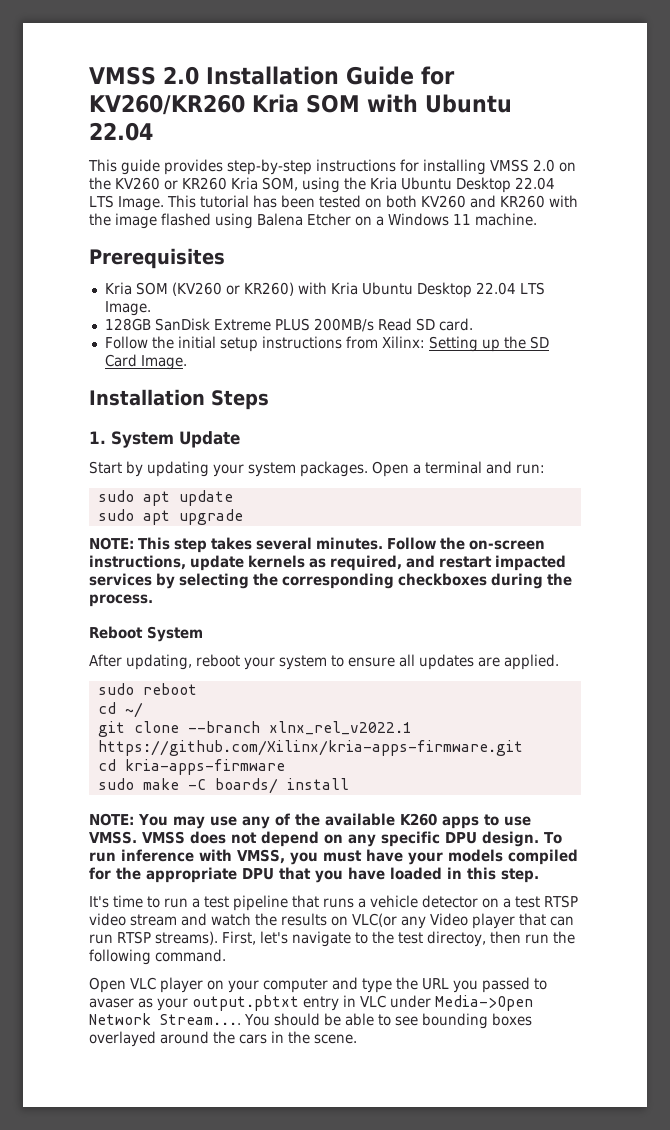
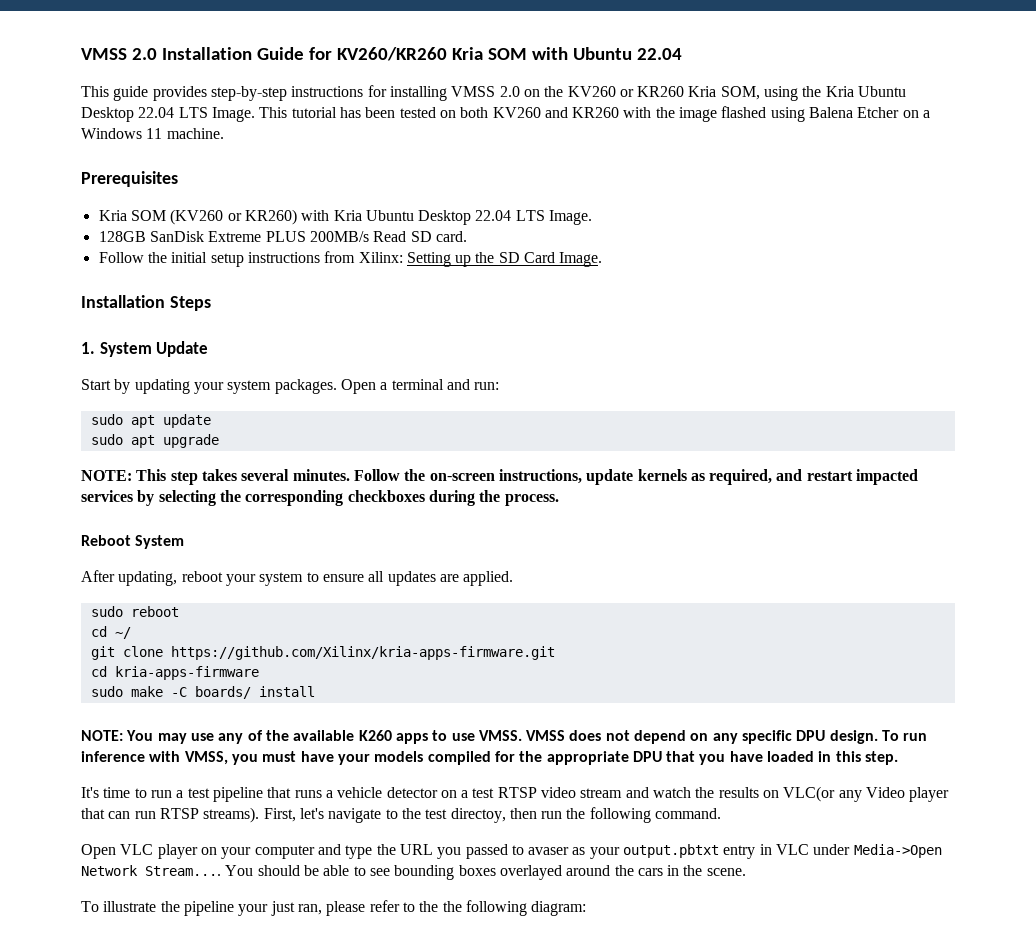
- git clone --branch xlnx_rel_v2022.1 https://github.com/Xilinx/kria-apps-firmware.git
+ git clone https://github.com/Xilinx/kria-apps-firmware.git
+ To illustrate the pipeline your just ran, please refer to the the following diagram:

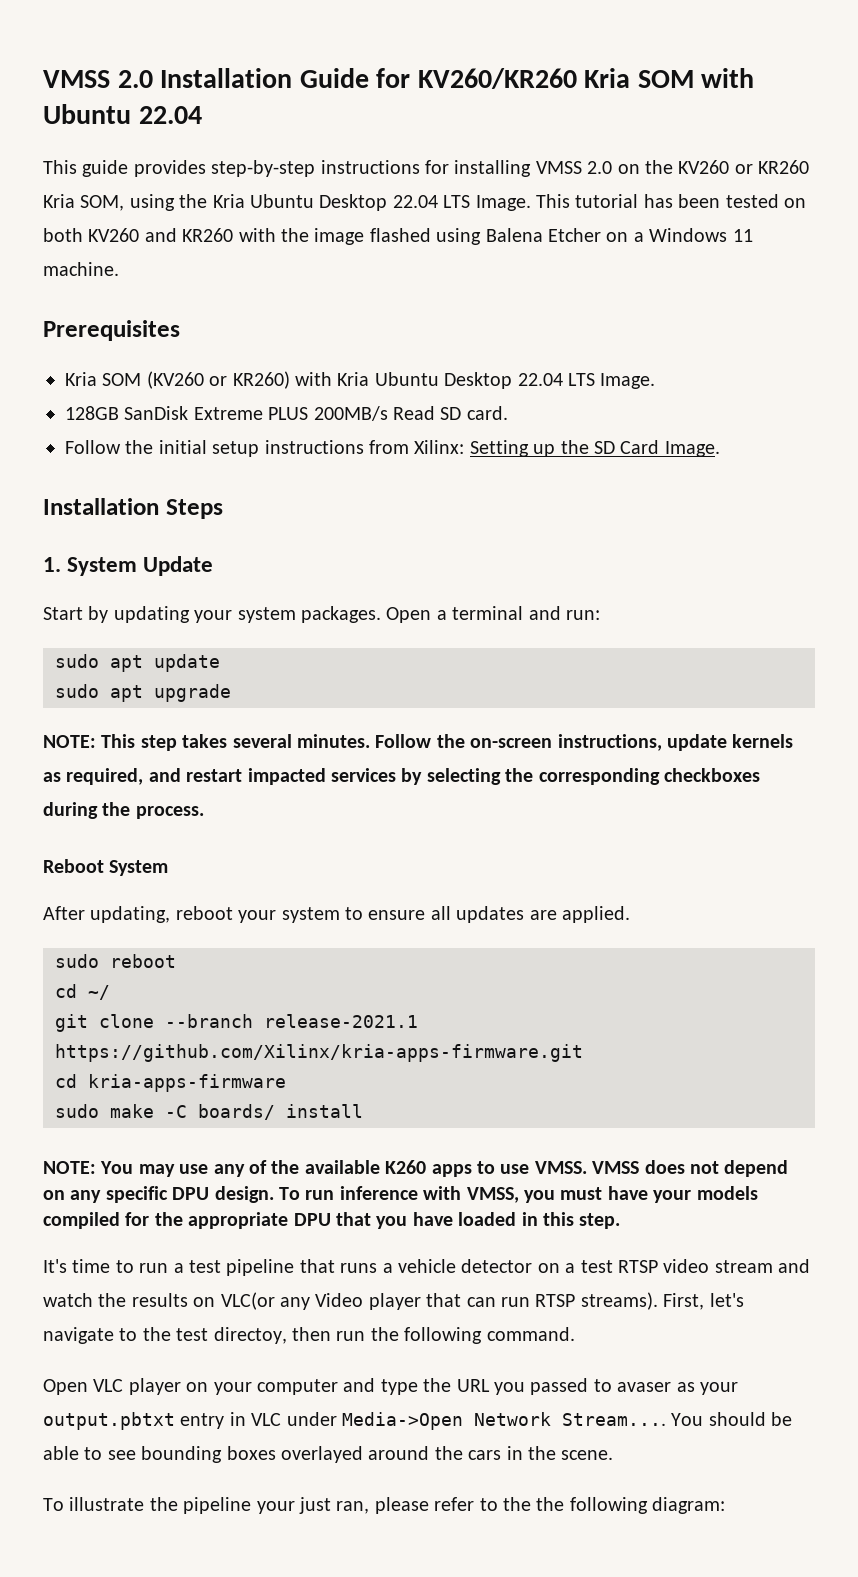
- git clone https://github.com/Xilinx/kria-apps-firmware.git
+ git clone --branch release-2021.1 https://github.com/Xilinx/kria-apps-firmware.git

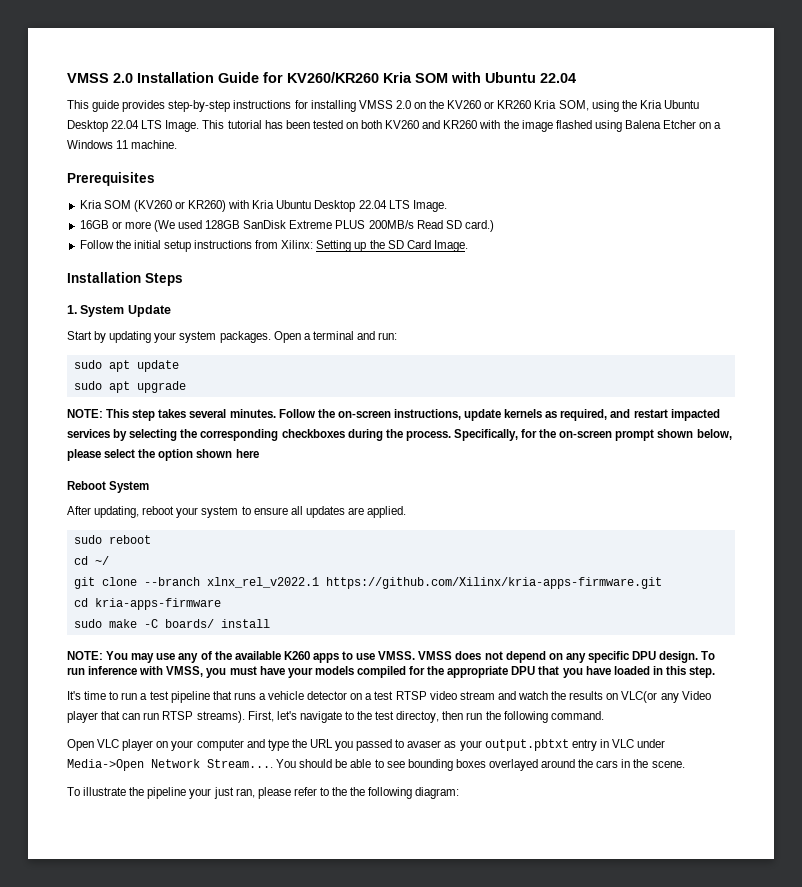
- 128GB SanDisk Extreme PLUS 200MB/s Read SD card.
+ 16GB or more (We used 128GB SanDisk Extreme PLUS 200MB/s Read SD card.)
+ Specifically, for the on-screen prompt shown below, please select the option shown here
- git clone --branch release-2021.1 https://github.com/Xilinx/kria-apps-firmware.git
+ git clone --branch xlnx_rel_v2022.1 https://github.com/Xilinx/kria-apps-firmware.git

